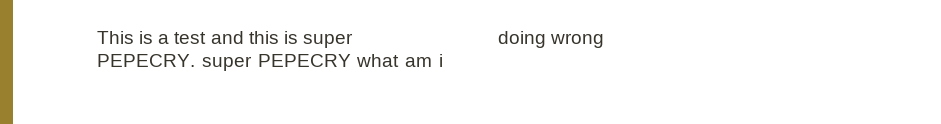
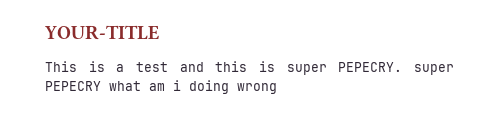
+ YOUR-TITLE

